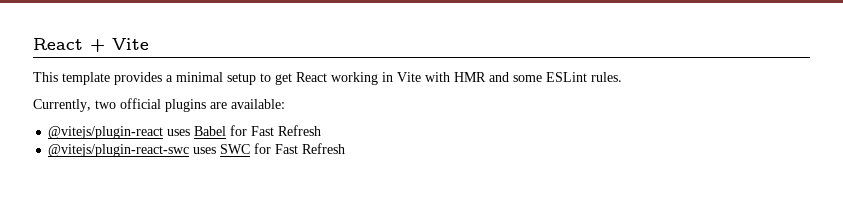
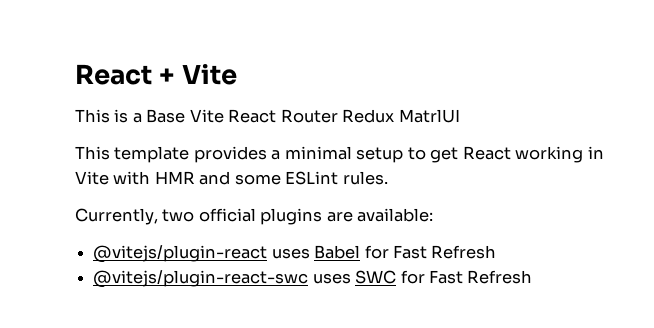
+ This is a Base Vite React Router Redux MatrlUI

